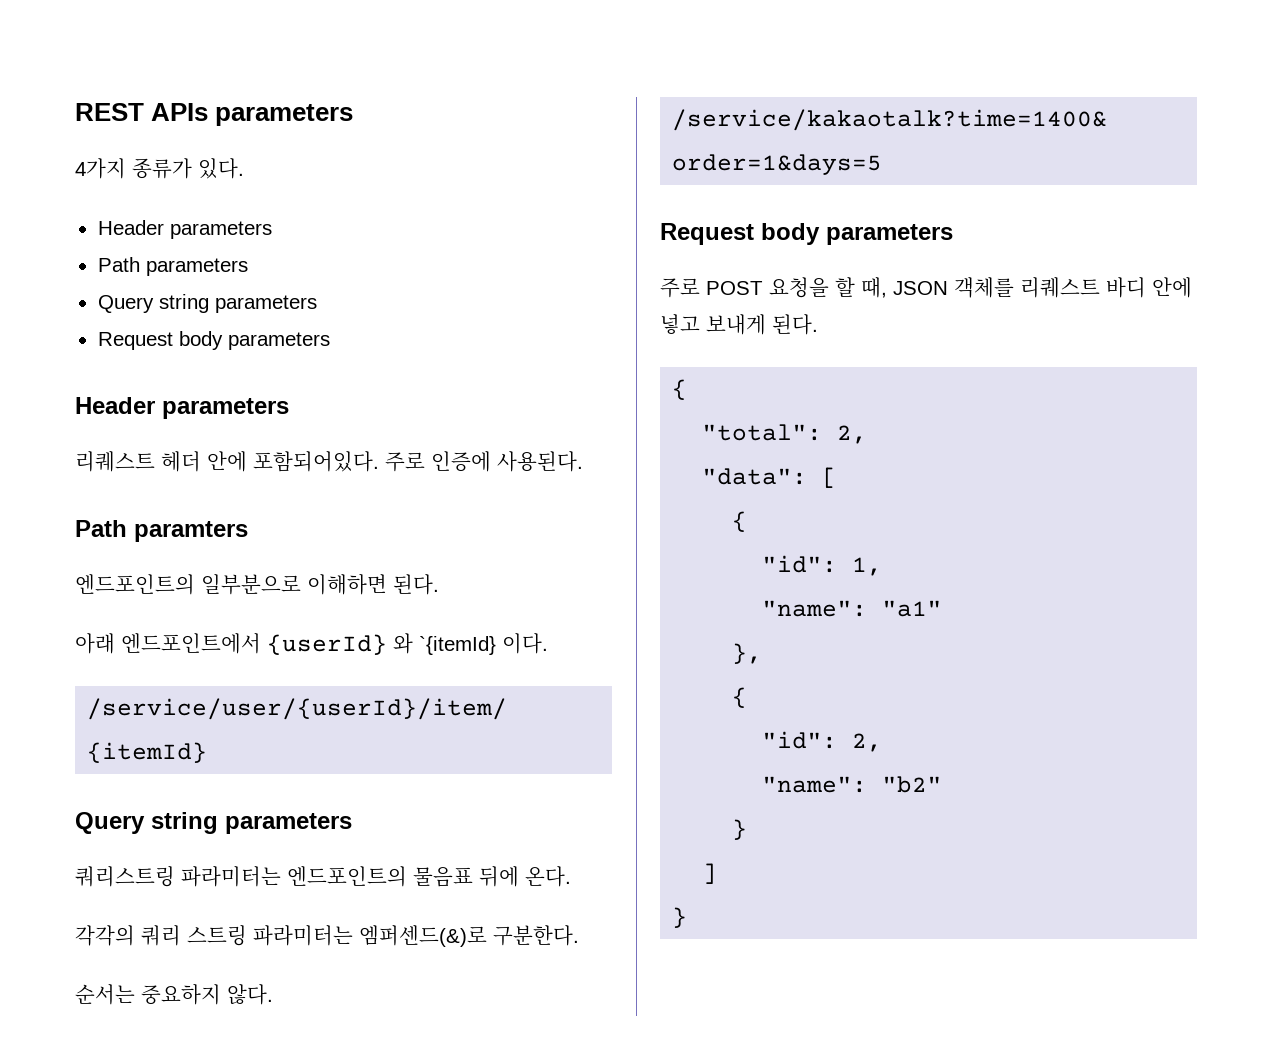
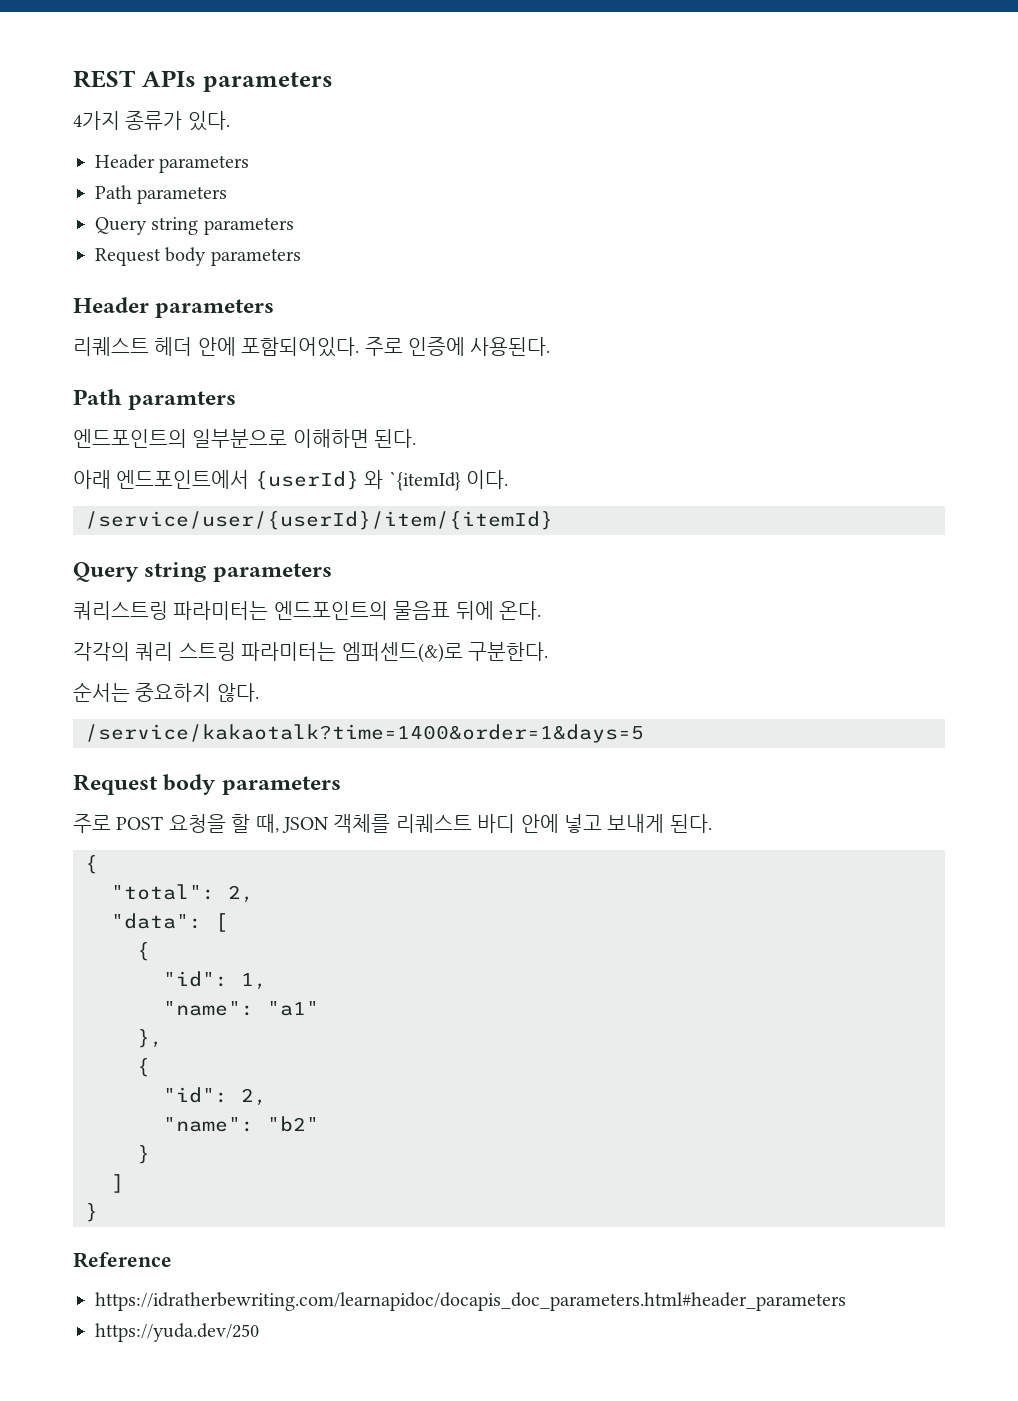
+ Reference
+ https://idratherbewriting.com/learnapidoc/docapis_doc_parameters.html#header_parameters
+ https://yuda.dev/250

